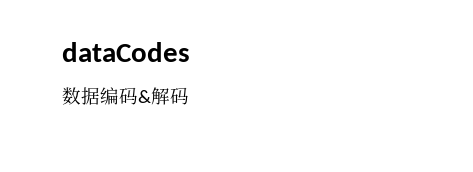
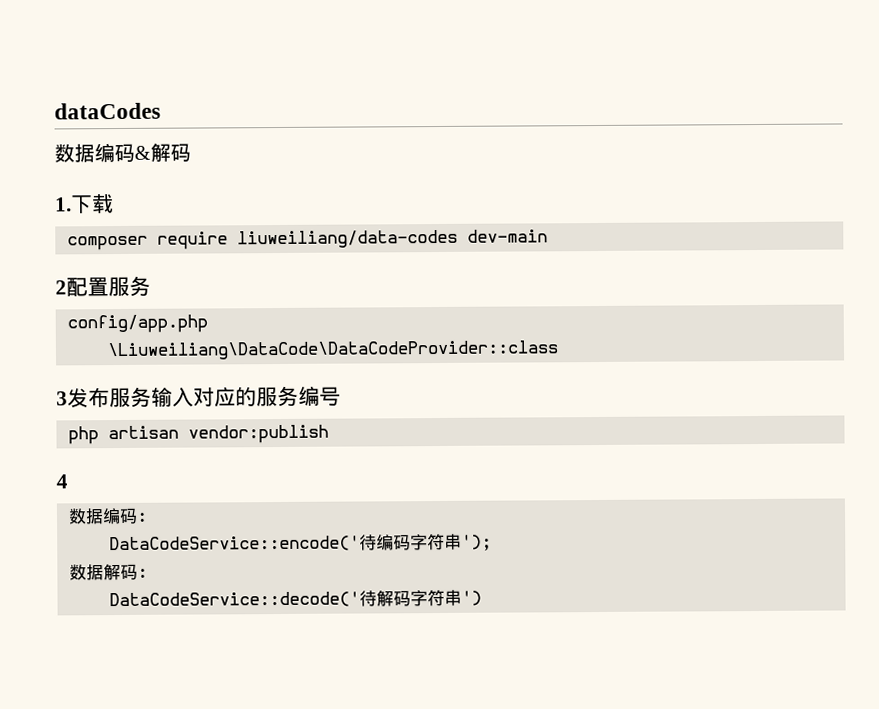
+ 1.下载
+ composer require liuweiliang/data-codes dev-main
+ 2配置服务
+ config/app.php
+ \Liuweiliang\DataCode\DataCodeProvider::class
+ 3发布服务输入对应的服务编号
+ php artisan vendor:publish
+ 4
+ 数据编码:
+ DataCodeService::encode('待编码字符串');
+ 数据解码:
+ DataCodeService::decode('待解码字符串')

